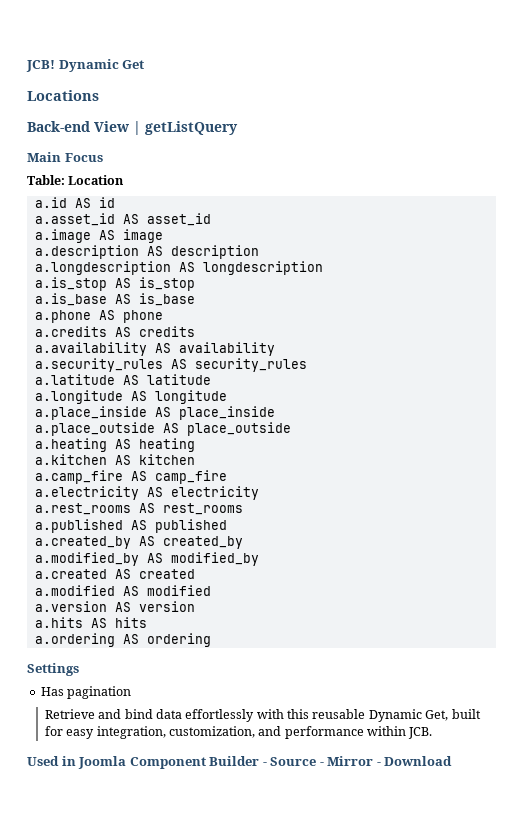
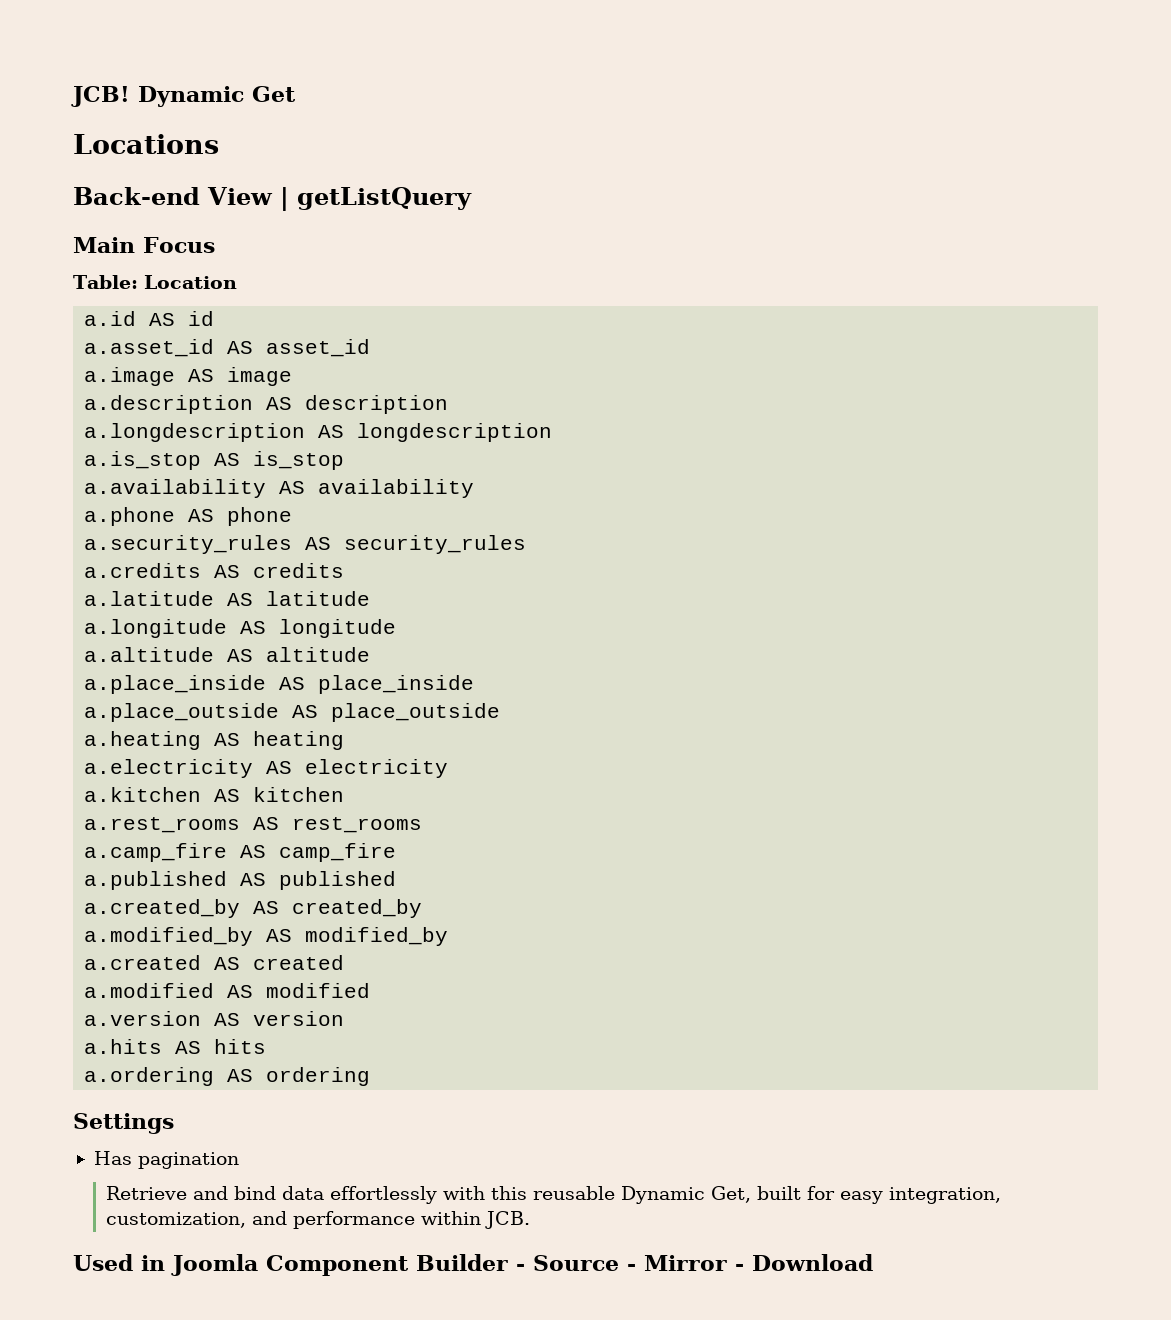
- a.is_base AS is_base
+ a.availability AS availability
+ a.security_rules AS security_rules
- a.availability AS availability
- a.security_rules AS security_rules
+ a.altitude AS altitude
+ a.electricity AS electricity
+ a.rest_rooms AS rest_rooms
- a.electricity AS electricity
- a.rest_rooms AS rest_rooms

